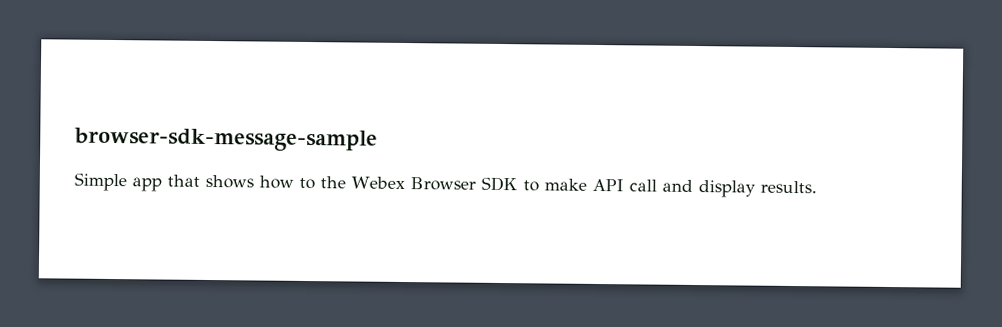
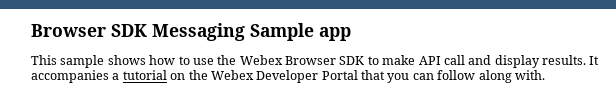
- browser-sdk-message-sample
- Simple app that shows how to the Webex Browser SDK to make API call and display results.
+ Browser SDK Messaging Sample app
+ This sample shows how to use the Webex Browser SDK to make API call and display results.
+ It accompanies a tutorial on the Webex Developer Portal that you can follow along with.

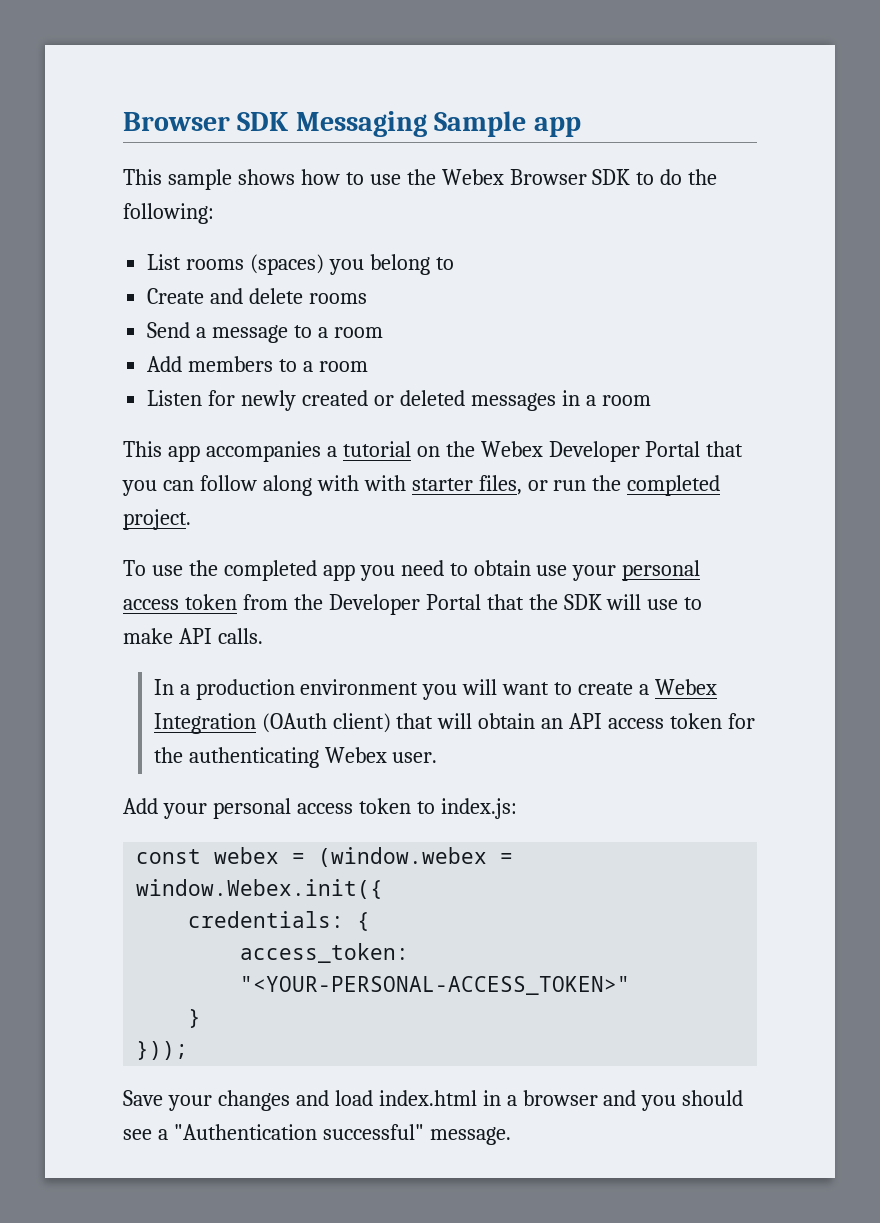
- This sample shows how to use the Webex Browser SDK to make API call and display results. It accompanies a tutorial on the Webex Developer Portal that you can follow along with.
+ This sample shows how to use the Webex Browser SDK to do the following:
+ List rooms (spaces) you belong to
+ Create and delete rooms
+ Send a message to a room
+ Add members to a room
+ Listen for newly created or deleted messages in a room
+ This app accompanies a tutorial on the Webex Developer Portal that you can follow along with with starter files, or run the completed project.
+ To use the completed app you need to obtain use your personal access token from the Developer Portal that the SDK will use to make API calls.
+ In a production environment you will want to create a Webex Integration (OAuth client) that will obtain an API access token for the authenticating Webex user.
+ Add your personal access token to index.js:
+ const webex = (window.webex = window.Webex.init({
+ credentials: {
+ access_token: "<YOUR-PERSONAL-ACCESS_TOKEN>"
+ }
+ }));
+ Save your changes and load index.html in a browser and you should see a "Authentication successful" message.

